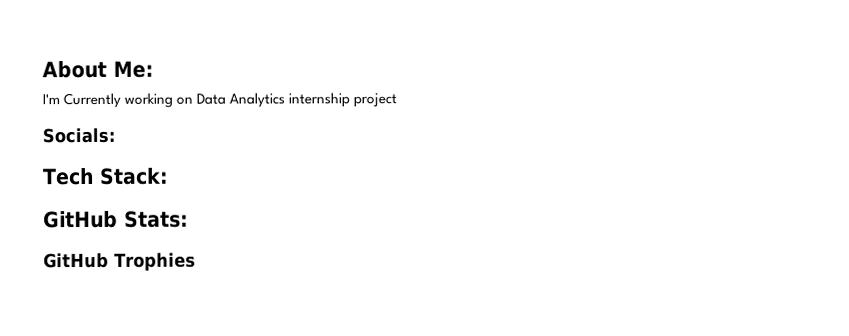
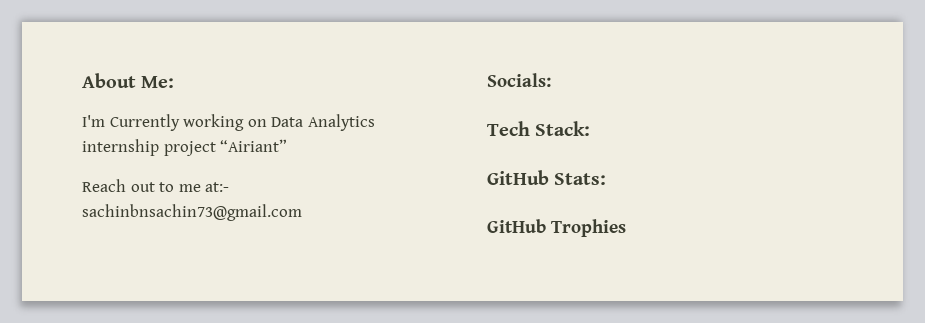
- I'm Currently working on Data Analytics internship project
+ I'm Currently working on Data Analytics internship project “Airiant”
+ Reach out to me at:- sachinbnsachin73@gmail.com

